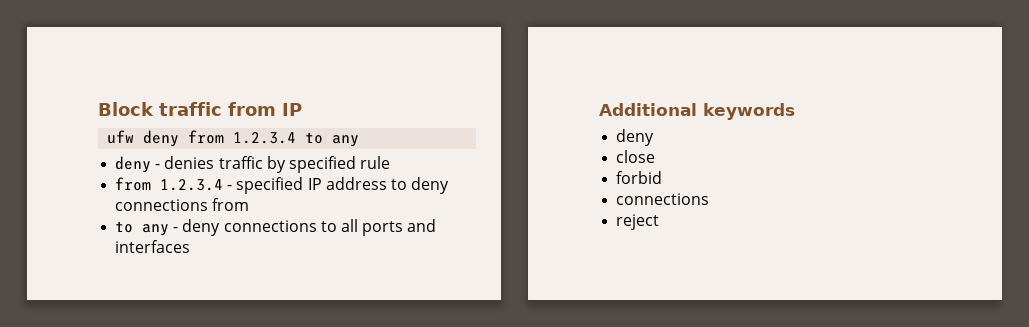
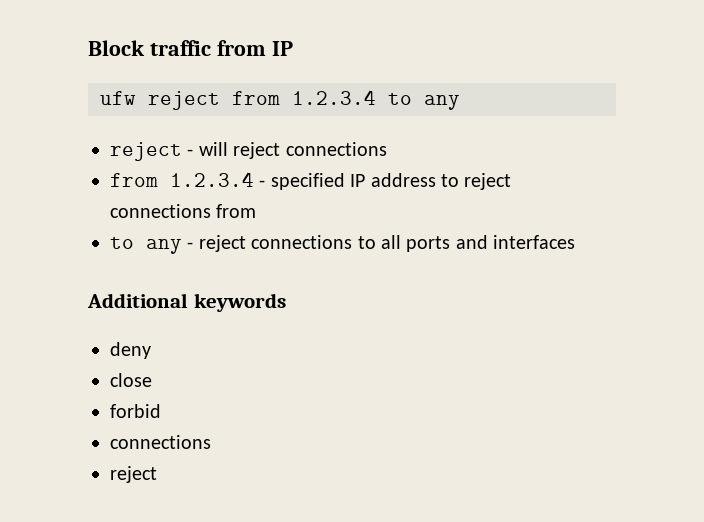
- ufw deny from 1.2.3.4 to any
+ ufw reject from 1.2.3.4 to any
- deny - denies traffic by specified rule
+ reject - will reject connections
- from 1.2.3.4 - specified IP address to deny connections from
+ from 1.2.3.4 - specified IP address to reject connections from
- to any - deny connections to all ports and interfaces
+ to any - reject connections to all ports and interfaces

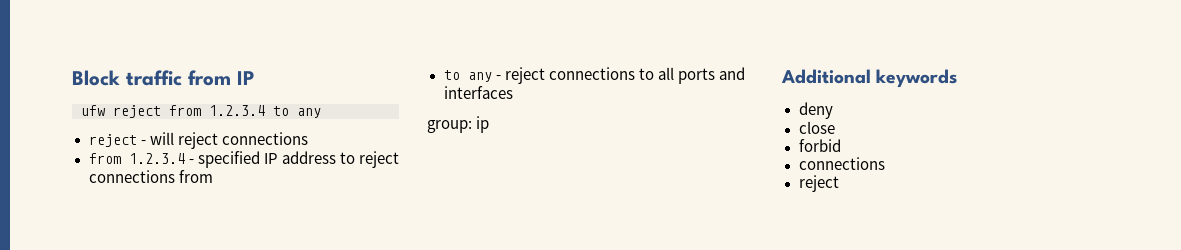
+ group: ip

